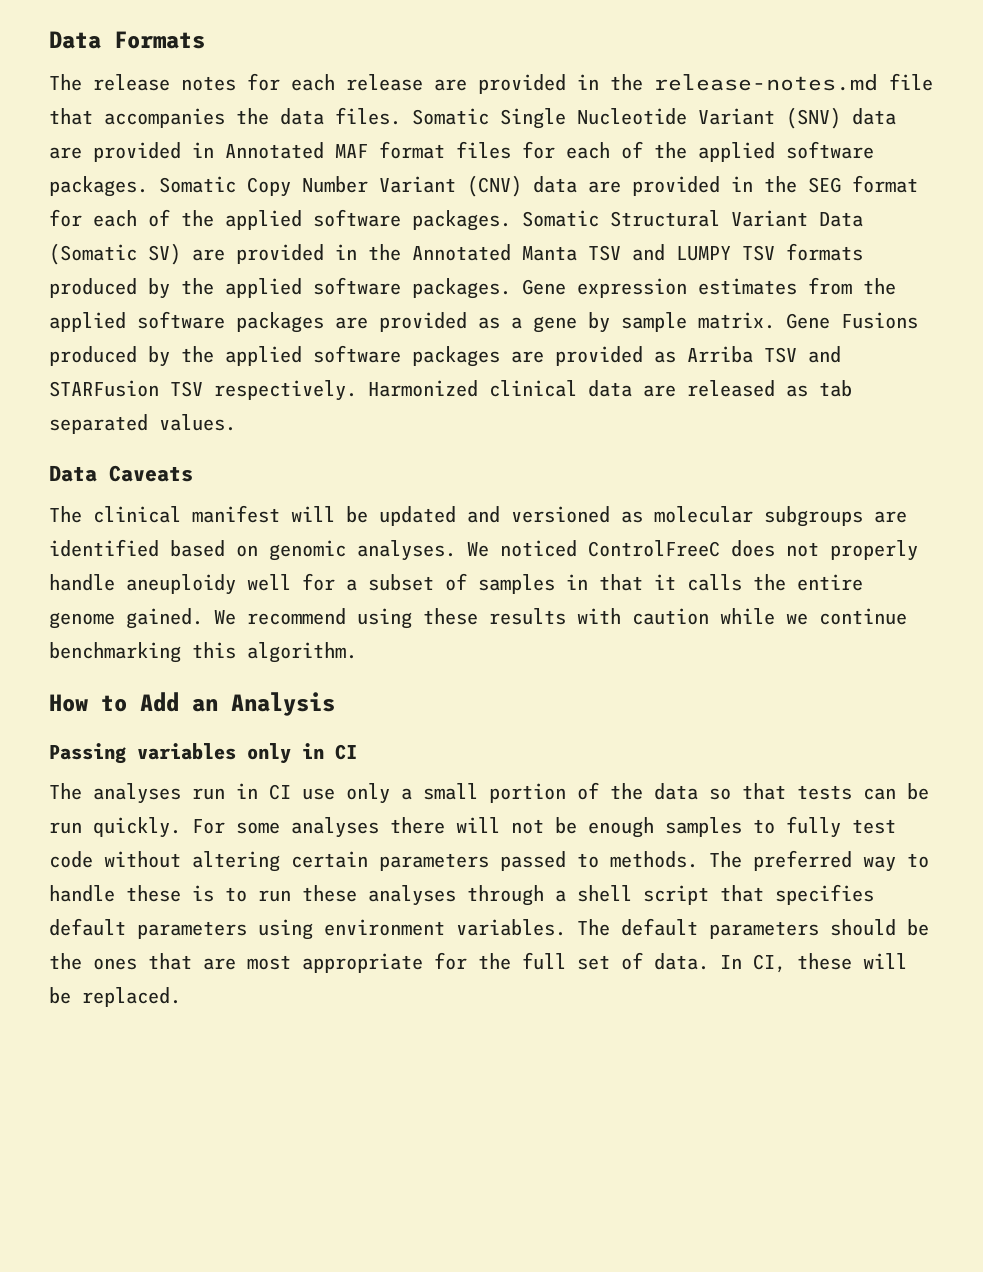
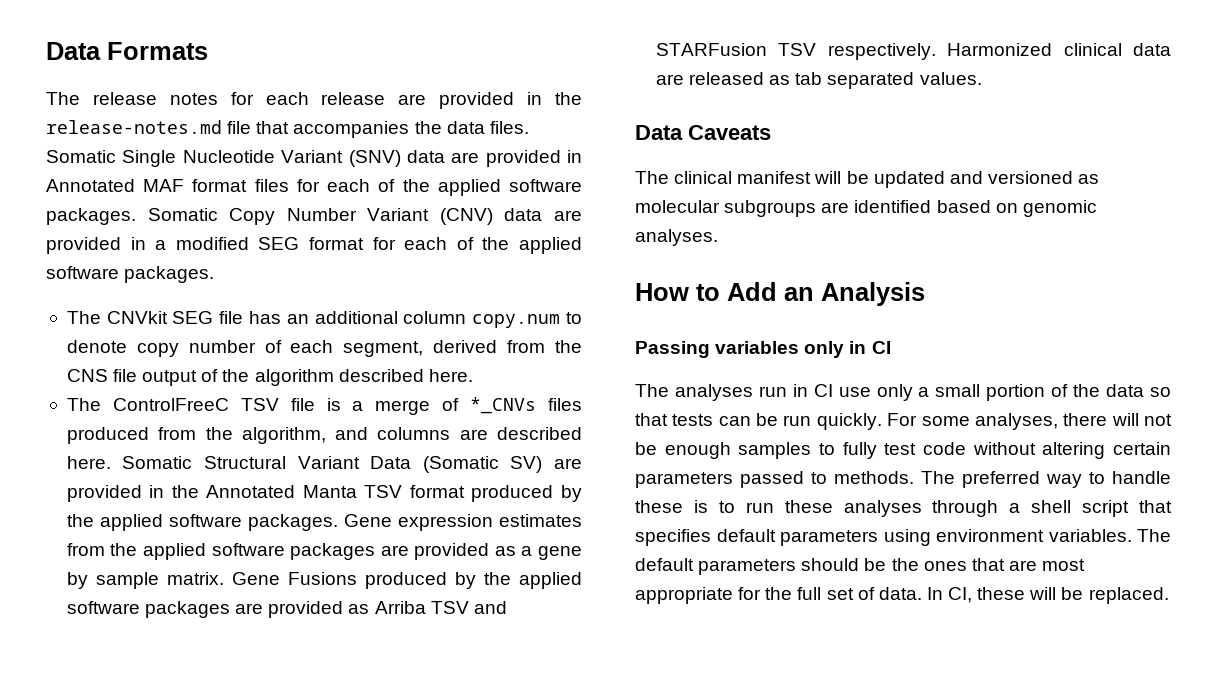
- Somatic Copy Number Variant (CNV) data are provided in the SEG format for each of the applied software packages.
+ Somatic Copy Number Variant (CNV) data are provided in a modified SEG format for each of the applied software packages.
+ The CNVkit SEG file has an additional column copy.num to denote copy number of each segment, derived from the CNS file output of the algorithm described here.
+ The ControlFreeC TSV file is a merge of *_CNVs files produced from the algorithm, and columns are described here.
- Somatic Structural Variant Data (Somatic SV) are provided in the Annotated Manta TSV and LUMPY TSV formats produced by the applied software packages.
+ Somatic Structural Variant Data (Somatic SV) are provided in the Annotated Manta TSV format produced by the applied software packages.
- We noticed ControlFreeC does not properly handle aneuploidy well for a subset of samples in that it calls the entire genome gained. We recommend using these results with caution while we continue benchmarking this algorithm.
- For some analyses there will not be enough samples to fully test code without altering certain parameters passed to methods.
+ For some analyses, there will not be enough samples to fully test code without altering certain parameters passed to methods.

